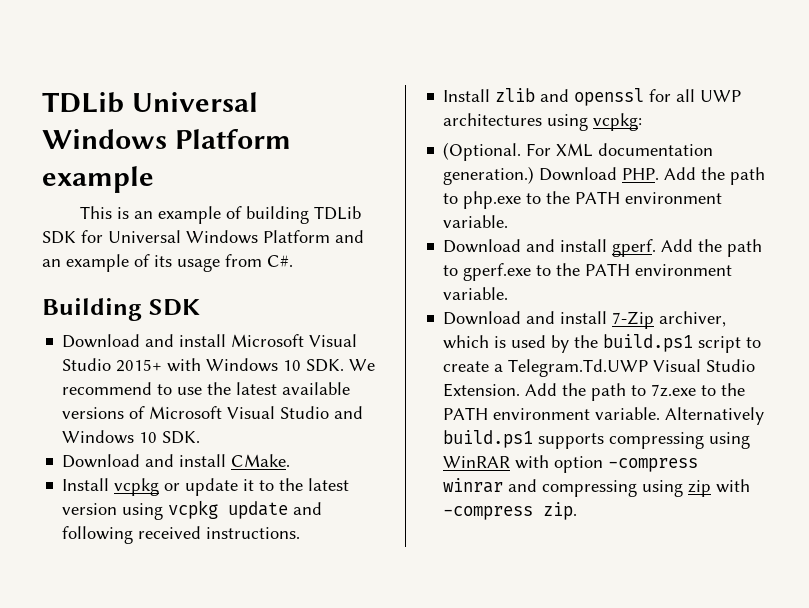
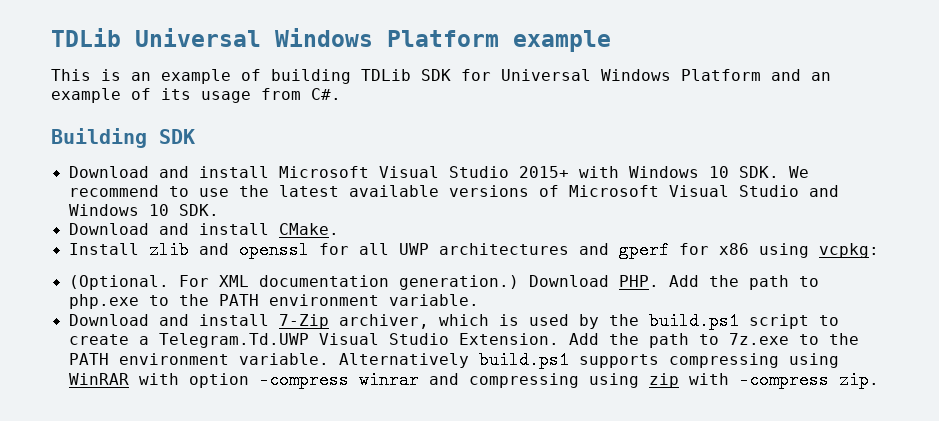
- Install vcpkg or update it to the latest version using vcpkg update and following received instructions.
- Install zlib and openssl for all UWP architectures using vcpkg:
+ Install zlib and openssl for all UWP architectures and gperf for x86 using vcpkg:
- Download and install gperf. Add the path to gperf.exe to the PATH environment variable.

